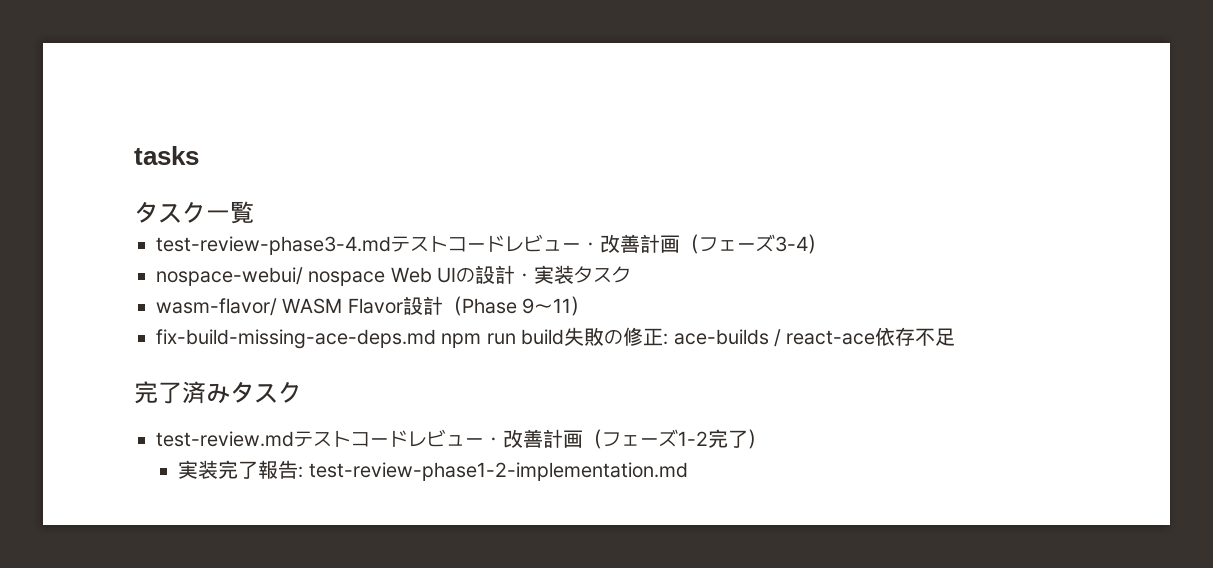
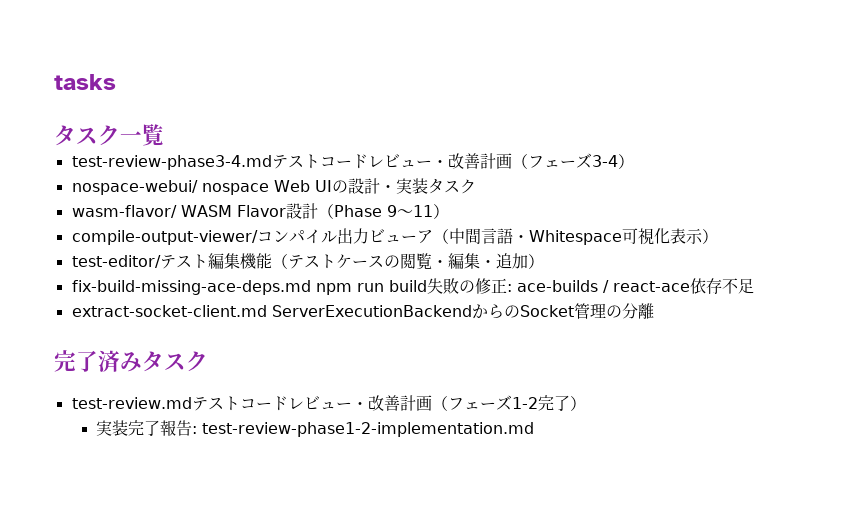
+ compile-output-viewer/コンパイル出力ビューア（中間言語・Whitespace可視化表示）
+ test-editor/テスト編集機能（テストケースの閲覧・編集・追加）
+ extract-socket-client.md ServerExecutionBackendからのSocket管理の分離

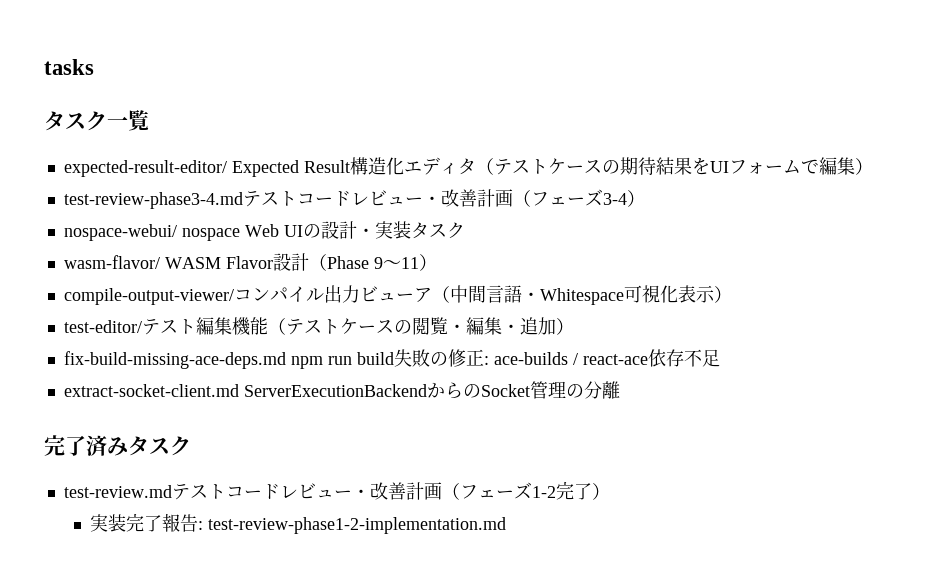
+ expected-result-editor/ Expected Result構造化エディタ（テストケースの期待結果をUIフォームで編集）

